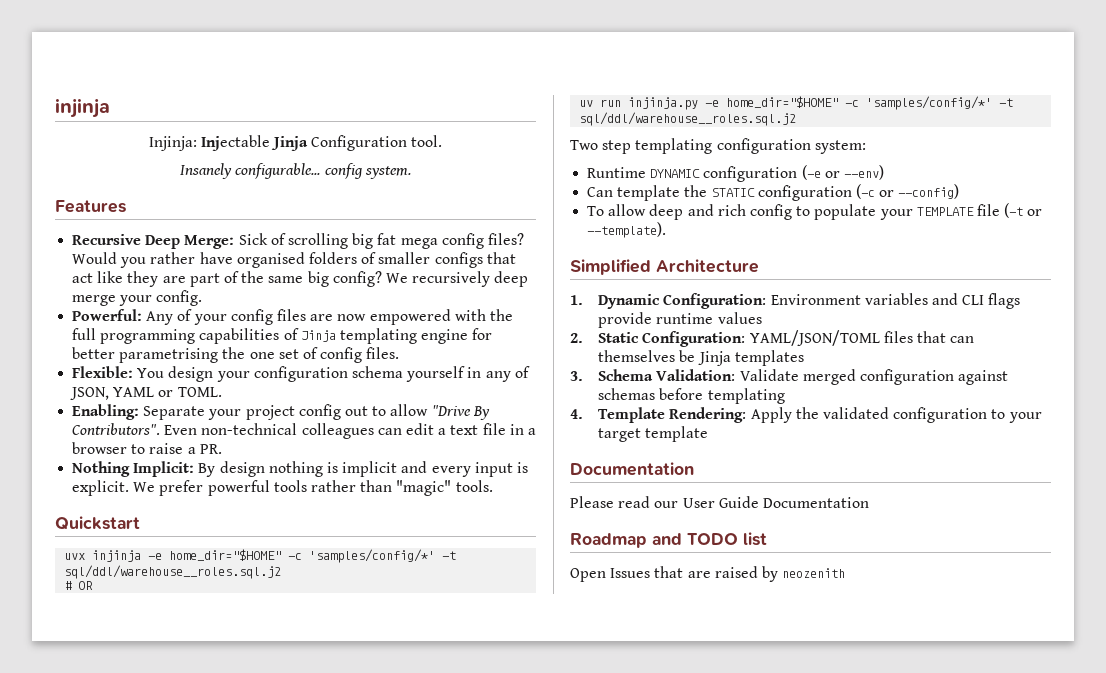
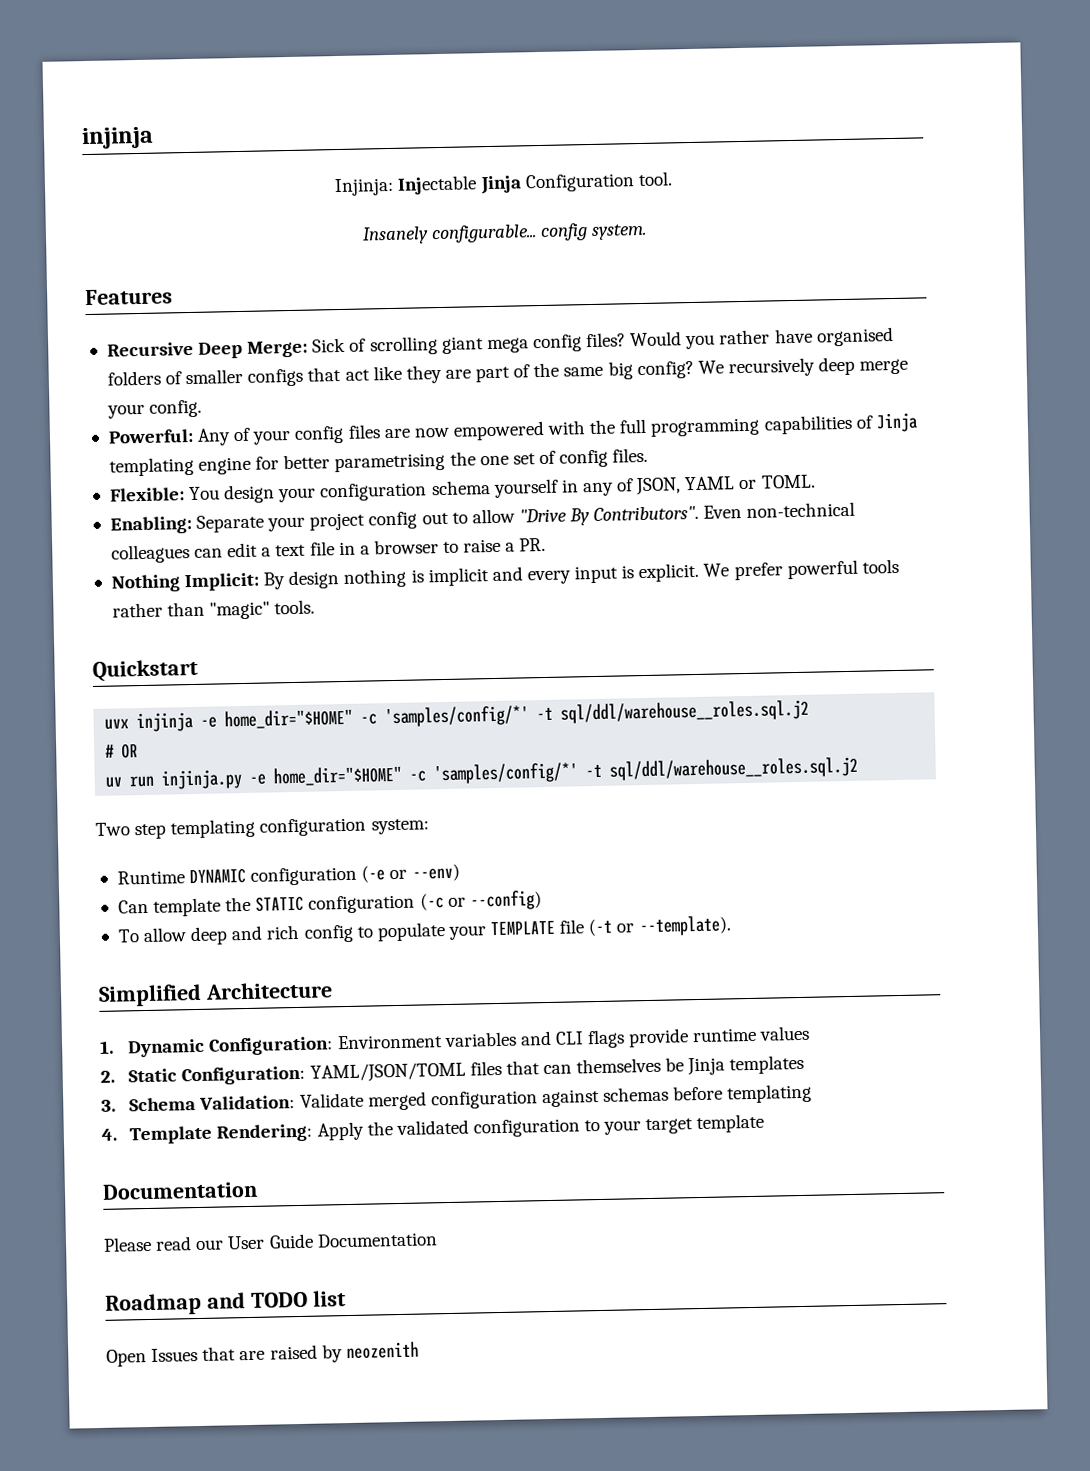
- Recursive Deep Merge: Sick of scrolling big fat mega config files?
+ Recursive Deep Merge: Sick of scrolling giant mega config files?

